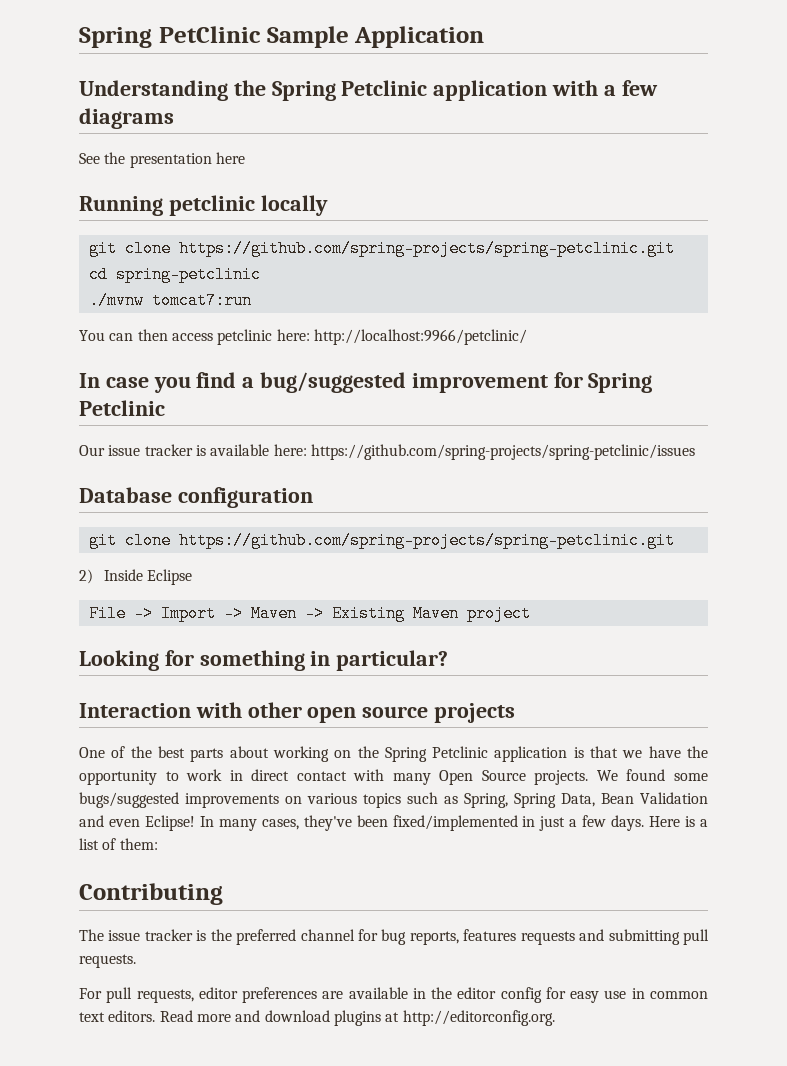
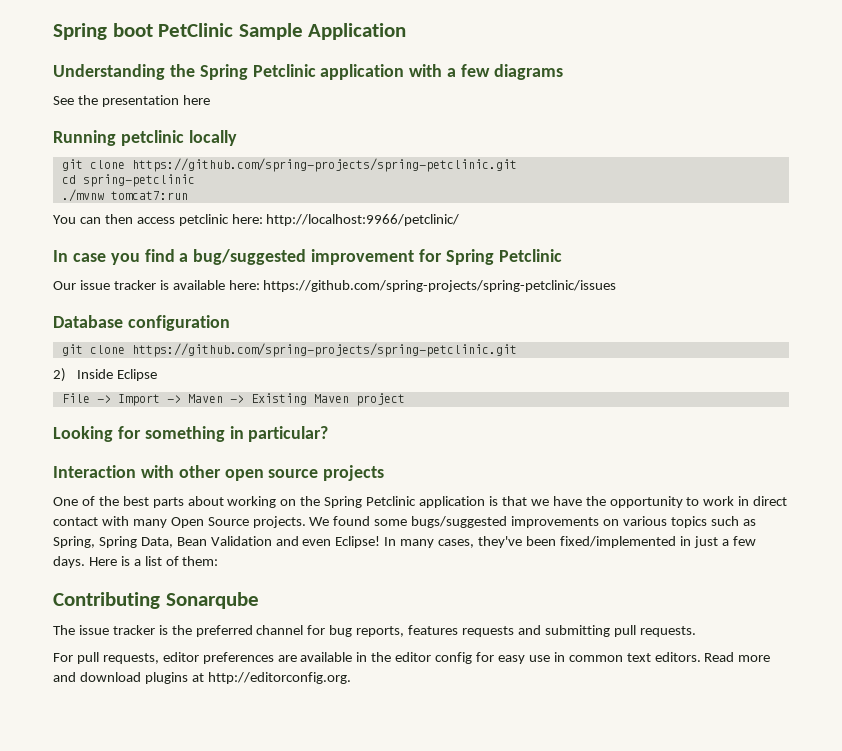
- Spring PetClinic Sample Application
+ Spring boot PetClinic Sample Application
- Contributing
+ Contributing Sonarqube

